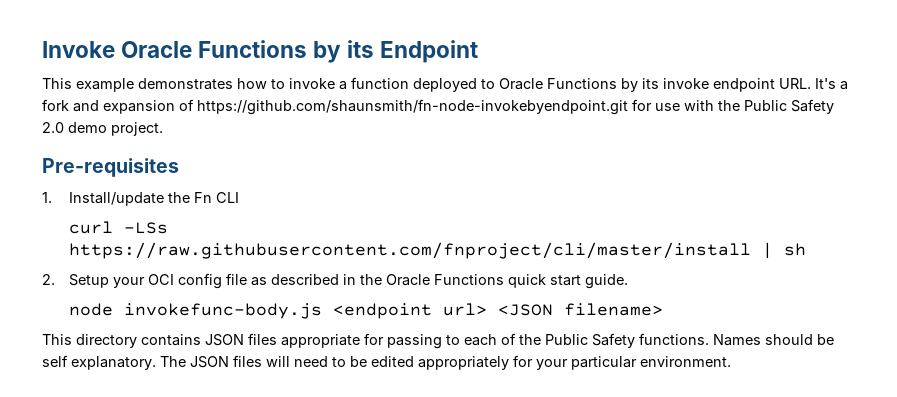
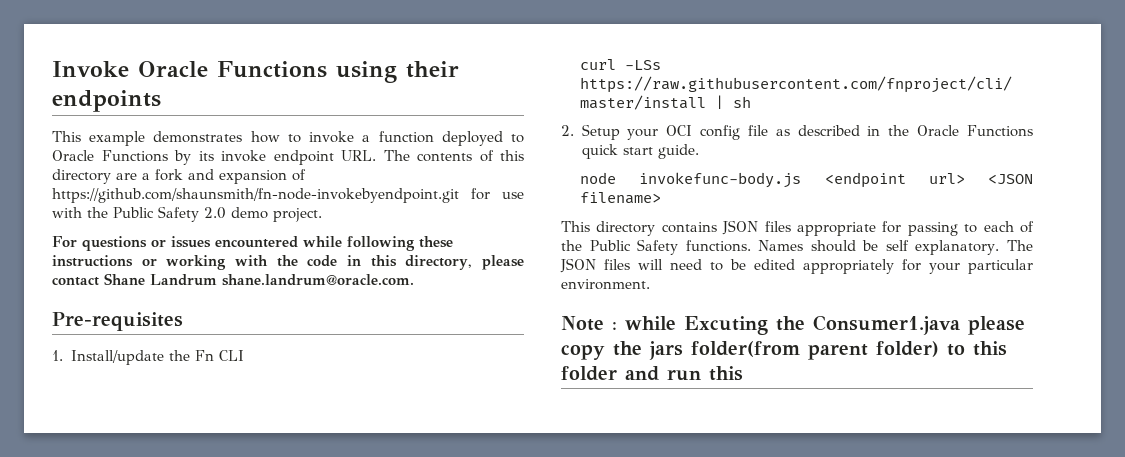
- Invoke Oracle Functions by its Endpoint
+ Invoke Oracle Functions using their endpoints
- This example demonstrates how to invoke a function deployed to Oracle Functions by its invoke endpoint URL. It's a fork and expansion of https://github.com/shaunsmith/fn-node-invokebyendpoint.git for use with the Public Safety 2.0 demo project.
+ This example demonstrates how to invoke a function deployed to Oracle Functions by its invoke endpoint URL. The contents of this directory are a fork and expansion of https://github.com/shaunsmith/fn-node-invokebyendpoint.git for use with the Public Safety 2.0 demo project.
+ For questions or issues encountered while following these instructions or working with the code in this directory, please contact Shane Landrum shane.landrum@oracle.com.
+ Note : while Excuting the Consumer1.java please copy the jars folder(from parent folder) to this folder and run this

